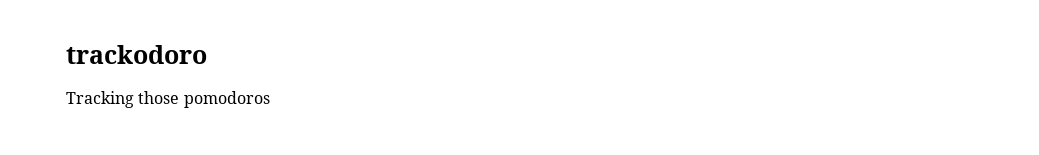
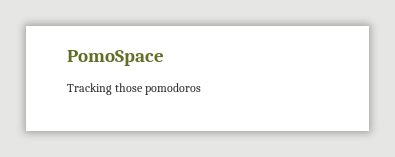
- trackodoro
+ PomoSpace

